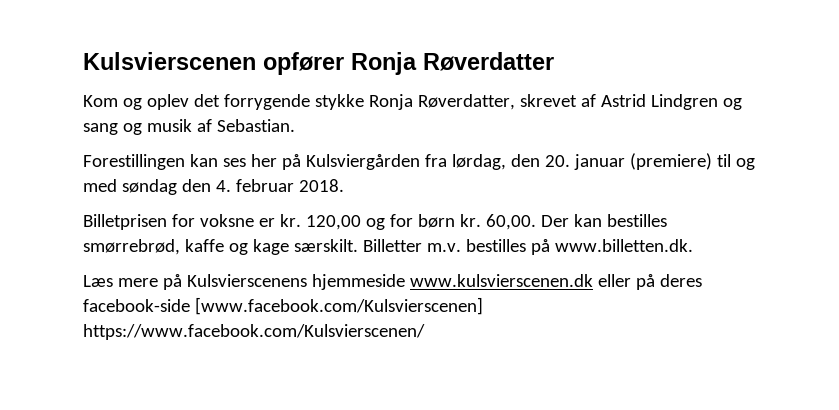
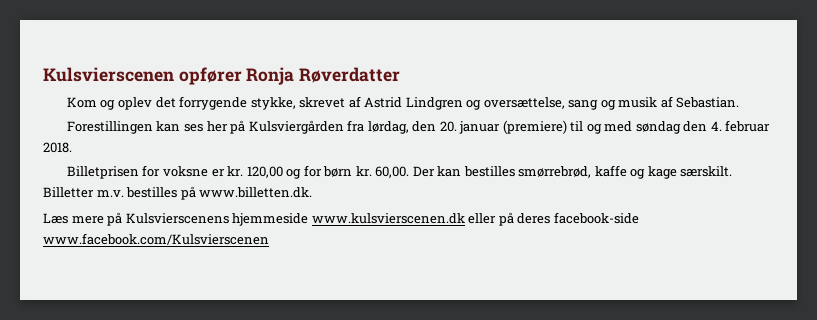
- Kom og oplev det forrygende stykke Ronja Røverdatter, skrevet af Astrid Lindgren og sang og musik af Sebastian.
+ Kom og oplev det forrygende stykke, skrevet af Astrid Lindgren og oversættelse, sang og musik af Sebastian.
- Læs mere på Kulsvierscenens hjemmeside www.kulsvierscenen.dk eller på deres facebook-side [www.facebook.com/Kulsvierscenen] https://www.facebook.com/Kulsvierscenen/
+ Læs mere på Kulsvierscenens hjemmeside www.kulsvierscenen.dk eller på deres facebook-side www.facebook.com/Kulsvierscenen

